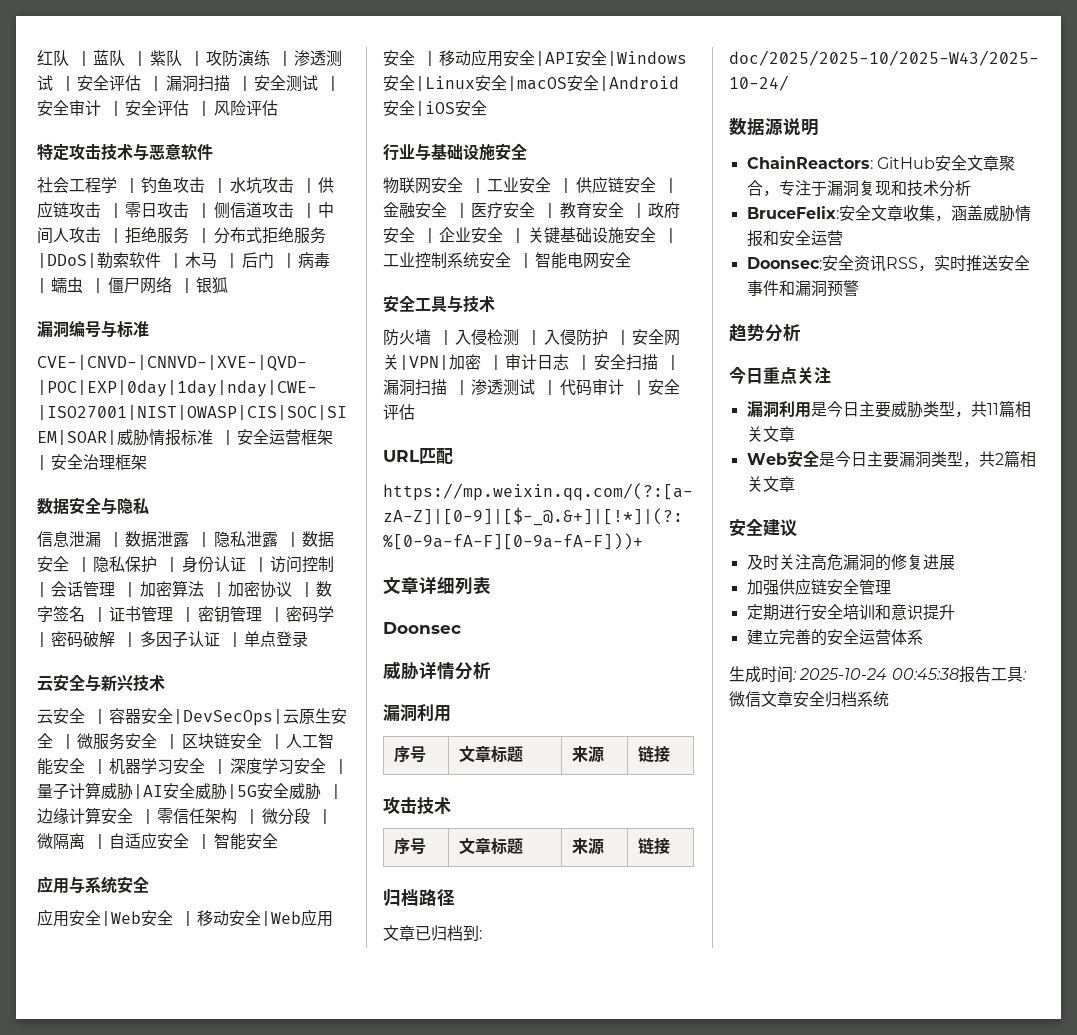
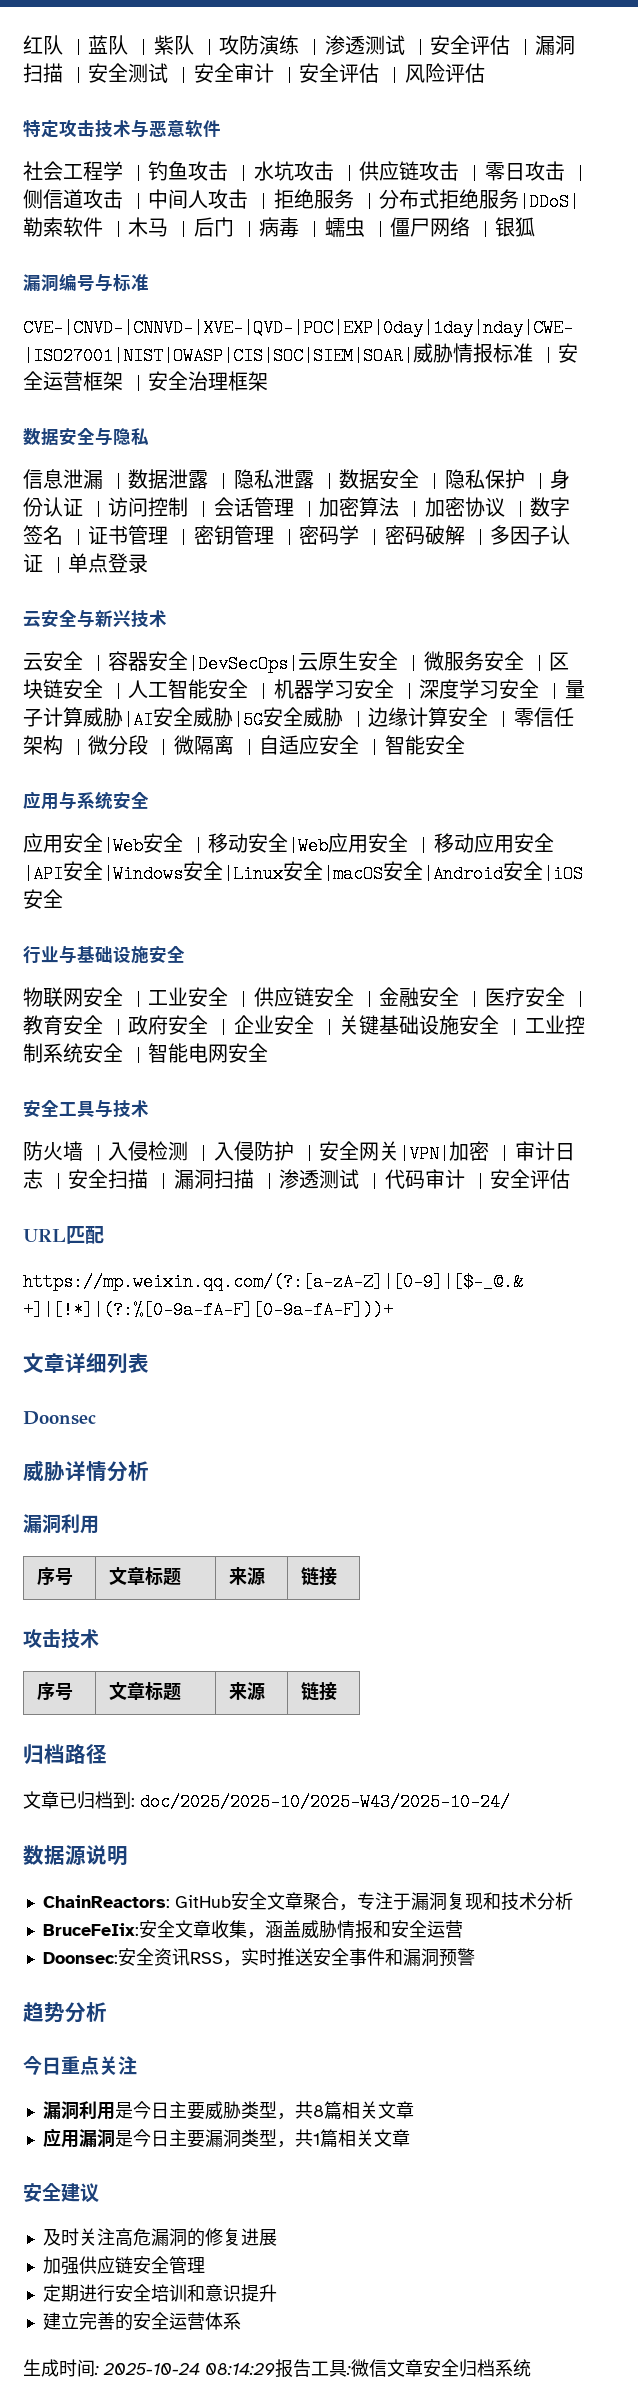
- 漏洞利用是今日主要威胁类型，共11篇相关文章
- Web安全是今日主要漏洞类型，共2篇相关文章
+ 漏洞利用是今日主要威胁类型，共8篇相关文章
+ 应用漏洞是今日主要漏洞类型，共1篇相关文章
- 生成时间: 2025-10-24 00:45:38报告工具:微信文章安全归档系统
+ 生成时间: 2025-10-24 08:14:29报告工具:微信文章安全归档系统

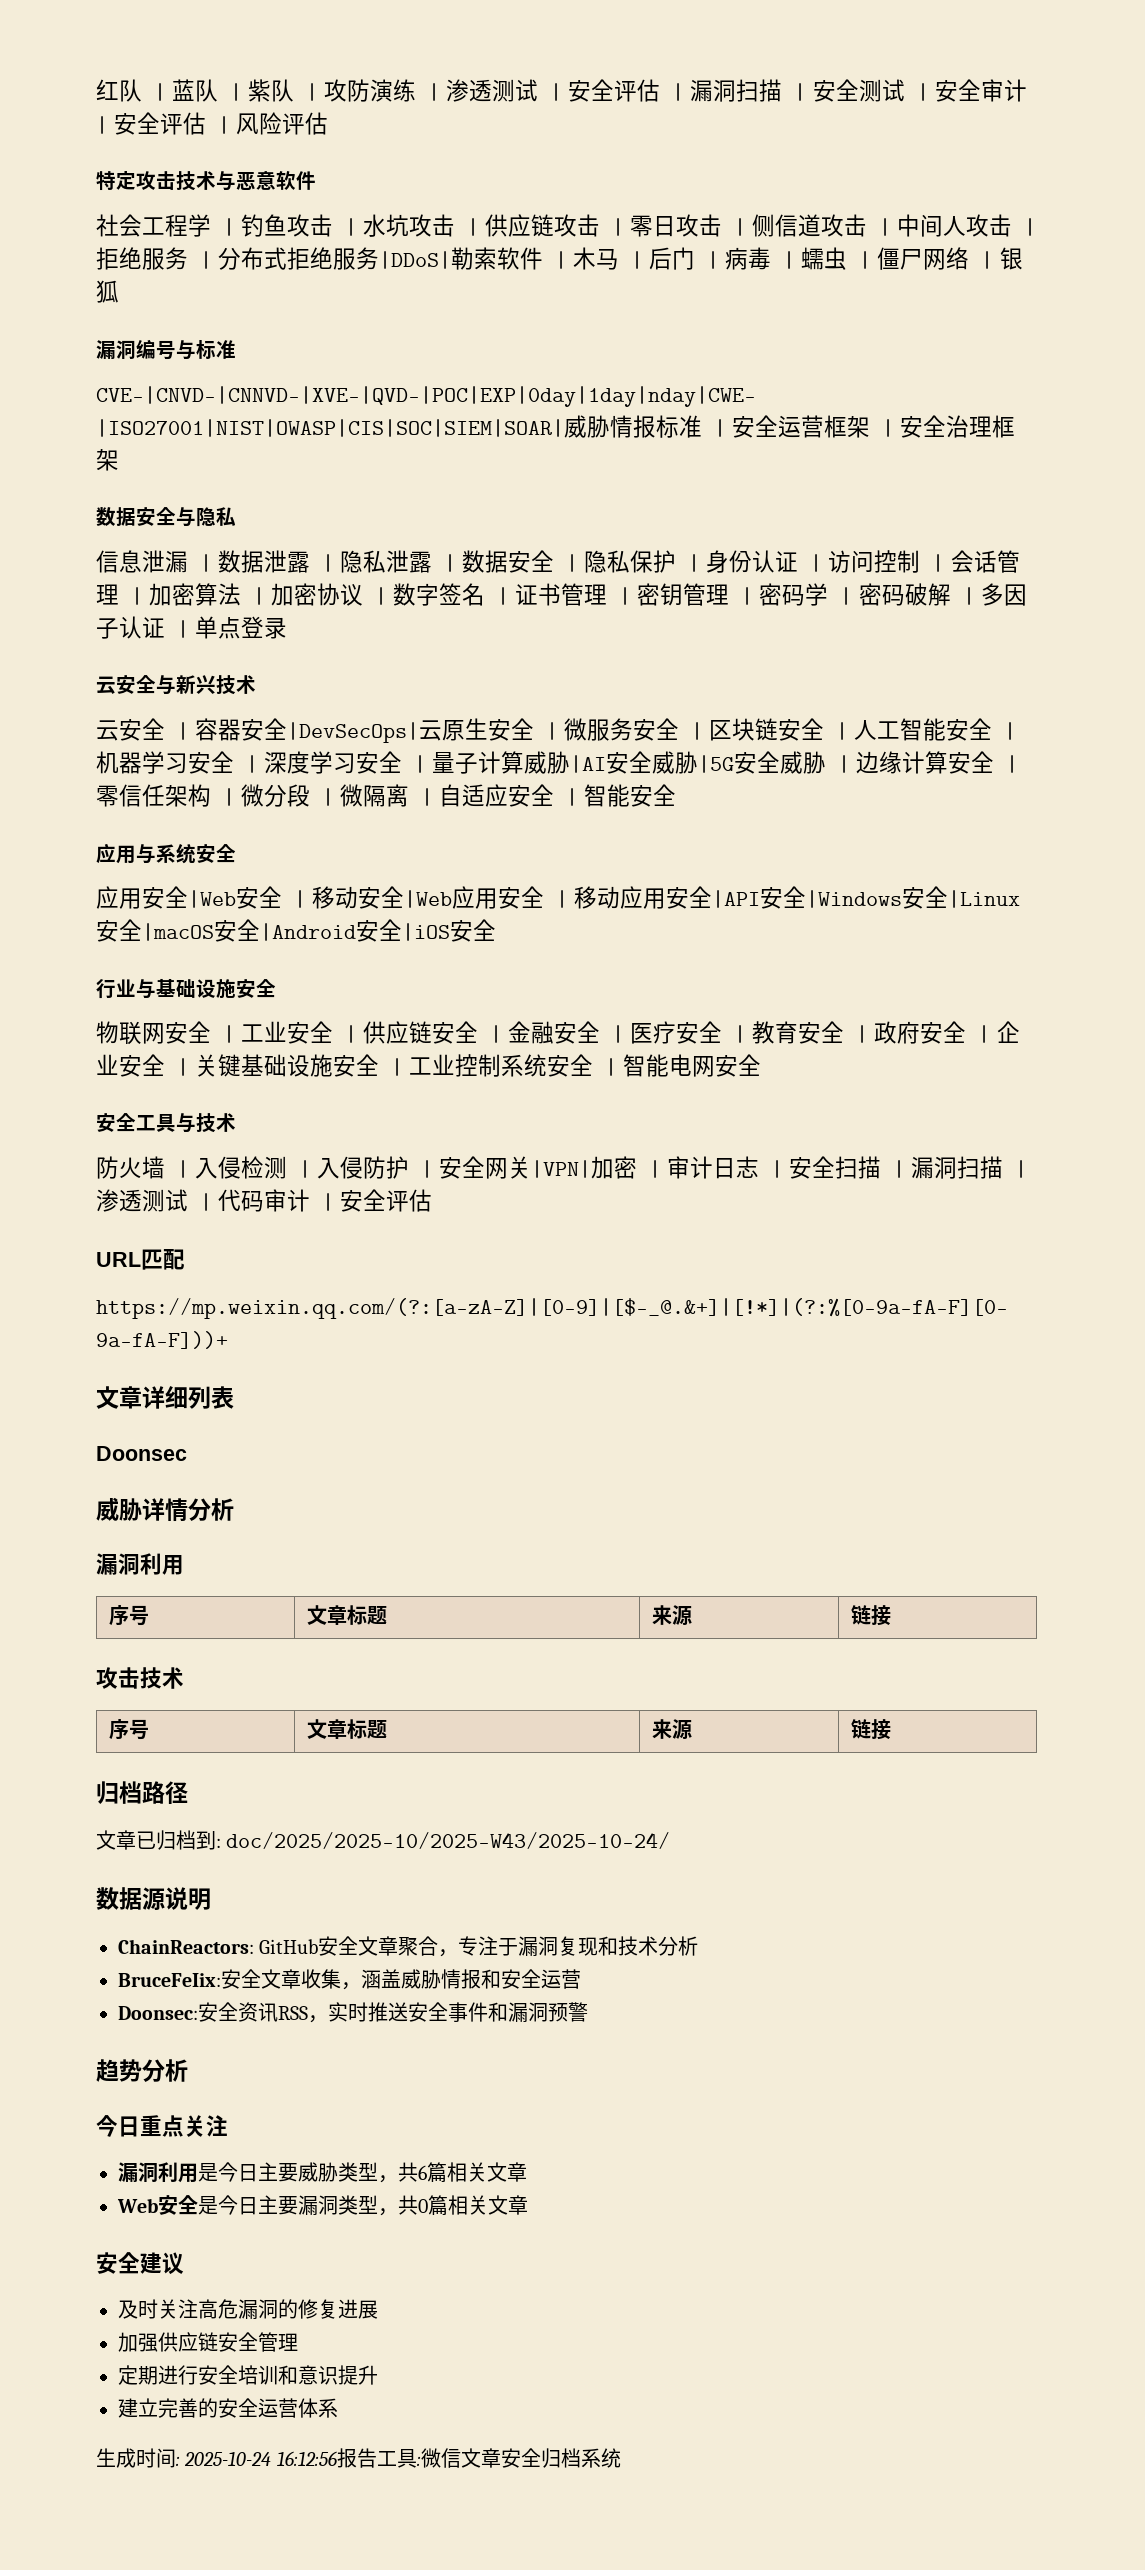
- 漏洞利用是今日主要威胁类型，共8篇相关文章
- 应用漏洞是今日主要漏洞类型，共1篇相关文章
+ 漏洞利用是今日主要威胁类型，共6篇相关文章
+ Web安全是今日主要漏洞类型，共0篇相关文章
- 生成时间: 2025-10-24 08:14:29报告工具:微信文章安全归档系统
+ 生成时间: 2025-10-24 16:12:56报告工具:微信文章安全归档系统

